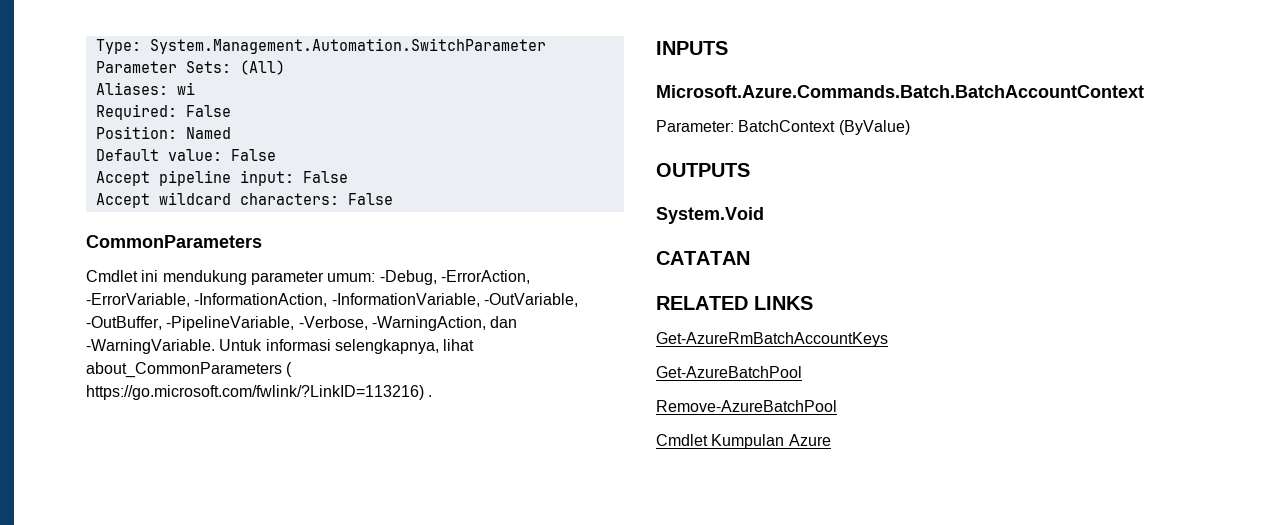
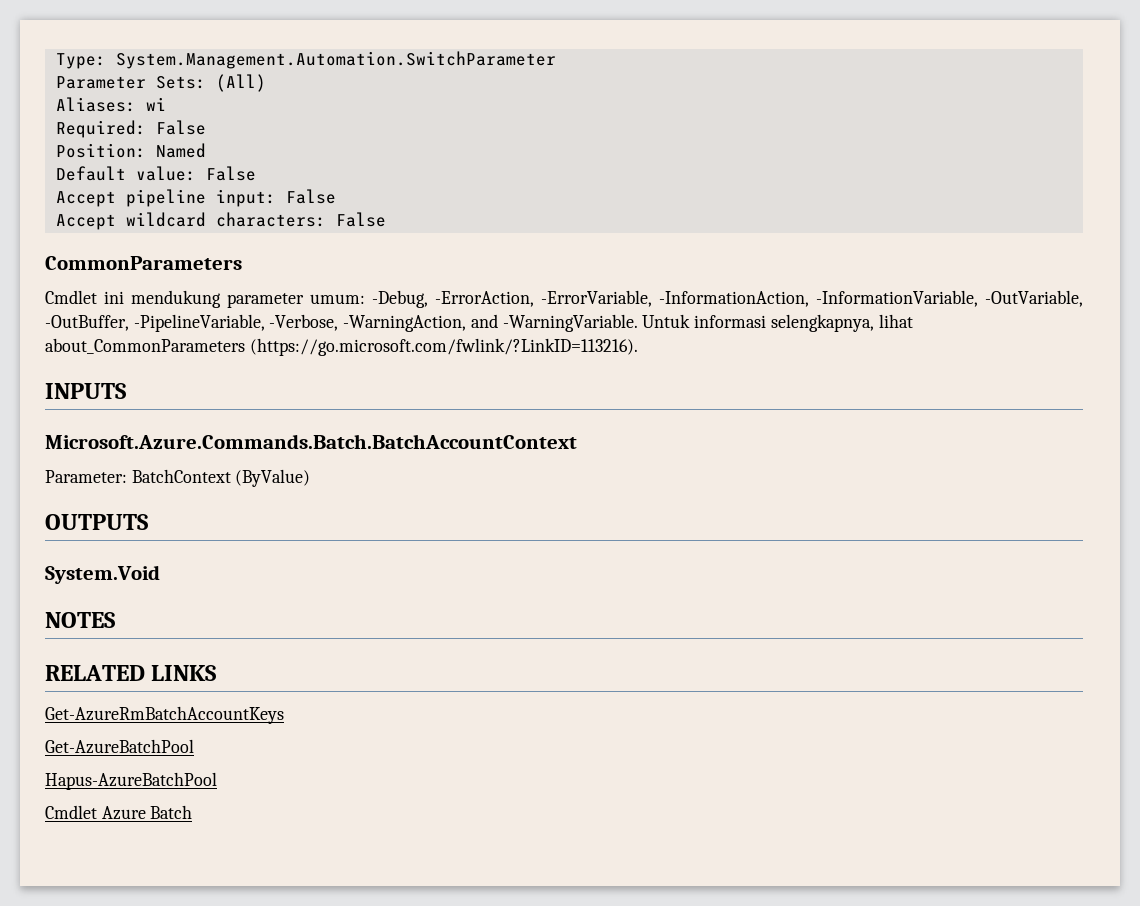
- Cmdlet ini mendukung parameter umum: -Debug, -ErrorAction, -ErrorVariable, -InformationAction, -InformationVariable, -OutVariable, -OutBuffer, -PipelineVariable, -Verbose, -WarningAction, dan -WarningVariable.
+ Cmdlet ini mendukung parameter umum: -Debug, -ErrorAction, -ErrorVariable, -InformationAction, -InformationVariable, -OutVariable, -OutBuffer, -PipelineVariable, -Verbose, -WarningAction, and -WarningVariable.
- Untuk informasi selengkapnya, lihat about_CommonParameters ( https://go.microsoft.com/fwlink/?LinkID=113216) .
+ Untuk informasi selengkapnya, lihat about_CommonParameters (https://go.microsoft.com/fwlink/?LinkID=113216).
- CATATAN
+ NOTES
- Remove-AzureBatchPool
- Cmdlet Kumpulan Azure
+ Hapus-AzureBatchPool
+ Cmdlet Azure Batch

